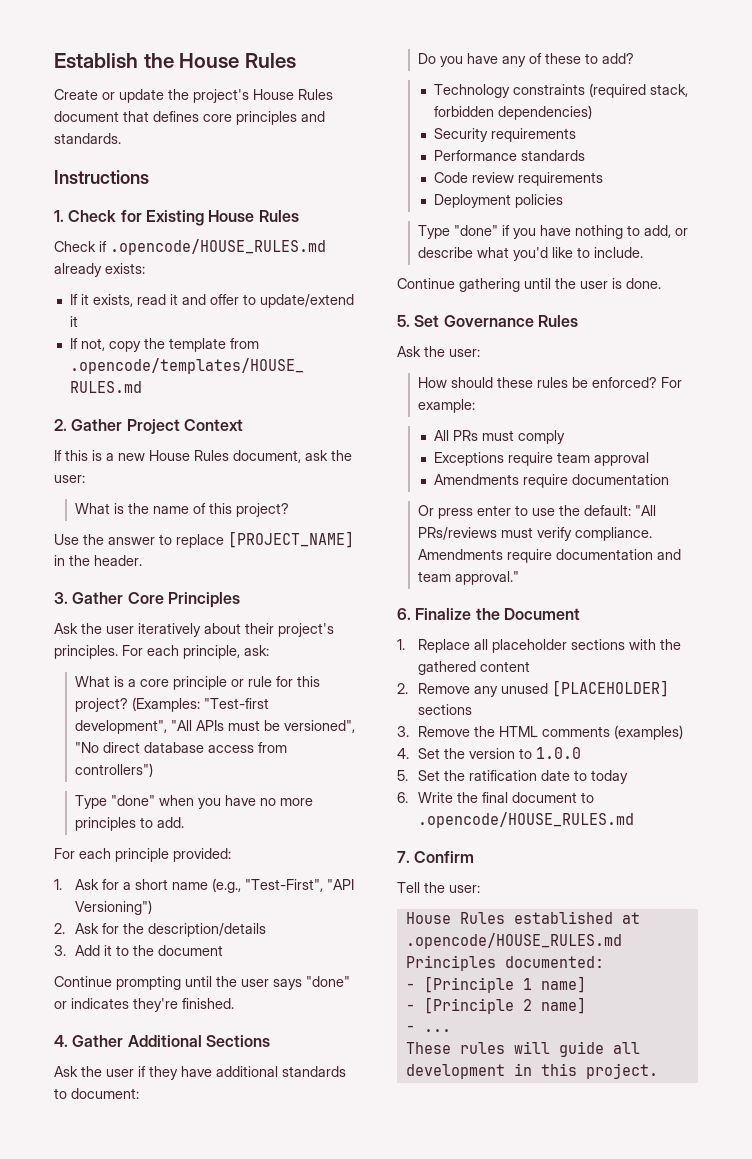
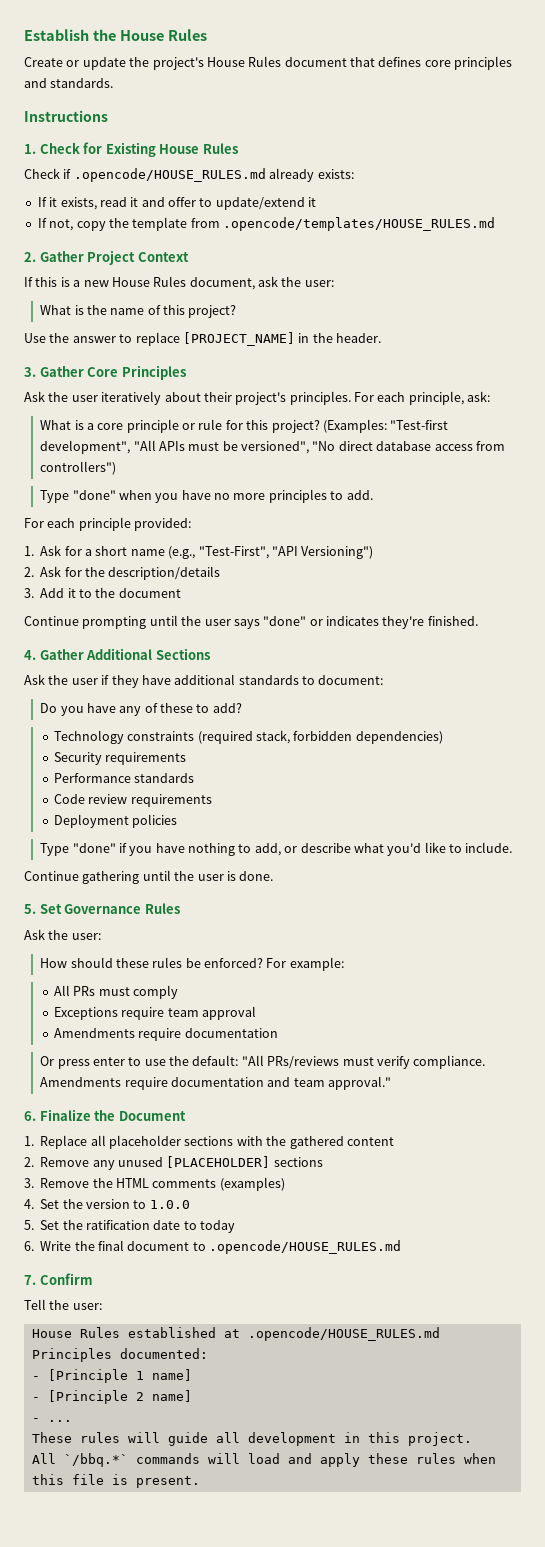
+ All `/bbq.*` commands will load and apply these rules when this file is present.

